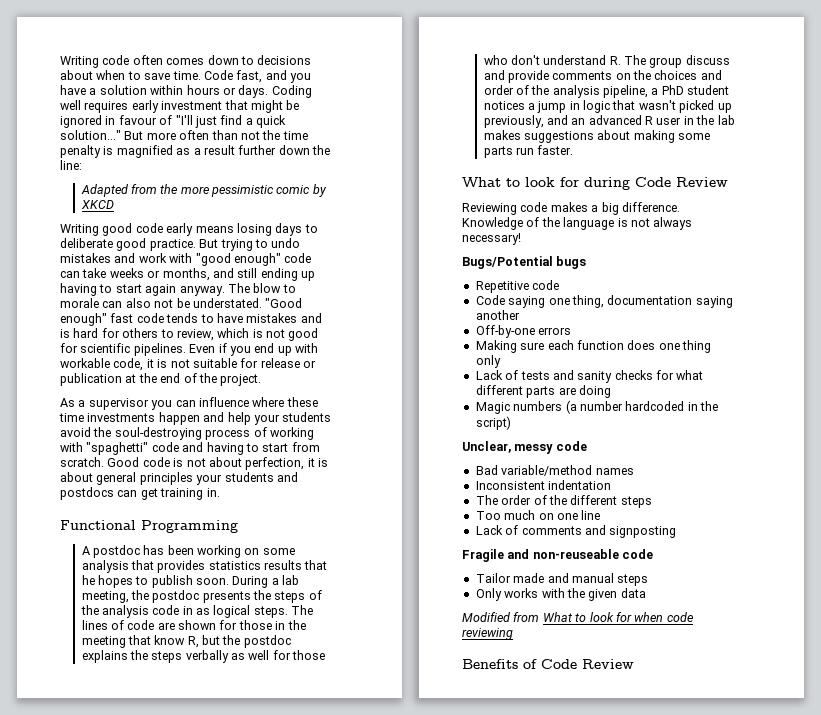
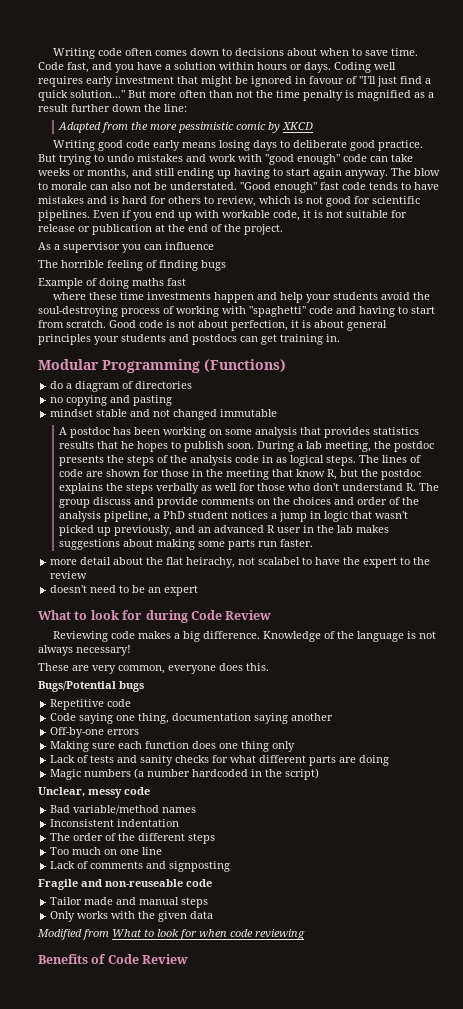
- As a supervisor you can influence where these time investments happen and help your students avoid the soul-destroying process of working with "spaghetti" code and having to start from scratch.
+ As a supervisor you can influence
+ The horrible feeling of finding bugs
+ Example of doing maths fast
+ where these time investments happen and help your students avoid the soul-destroying process of working with "spaghetti" code and having to start from scratch.
- Functional Programming
+ Modular Programming (Functions)
+ do a diagram of directories
+ no copying and pasting
+ mindset stable and not changed immutable
+ more detail about the flat heirachy, not scalabel to have the expert to the review
+ doesn't need to be an expert
+ These are very common, everyone does this.

